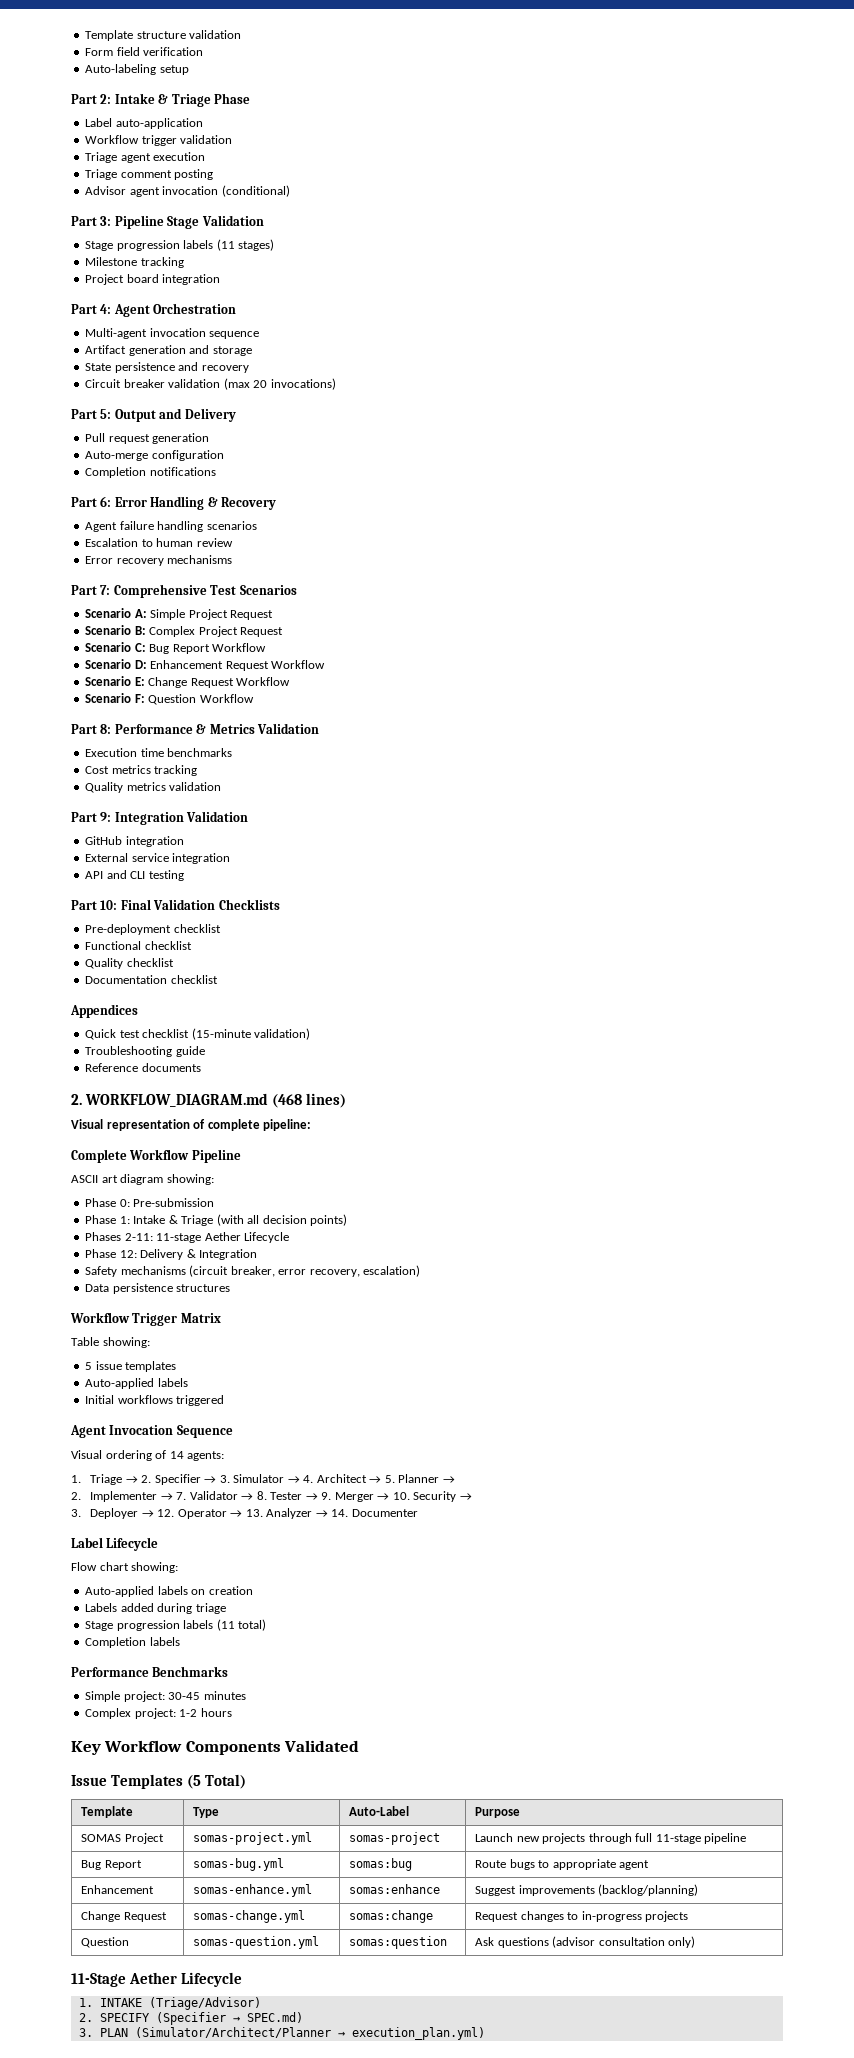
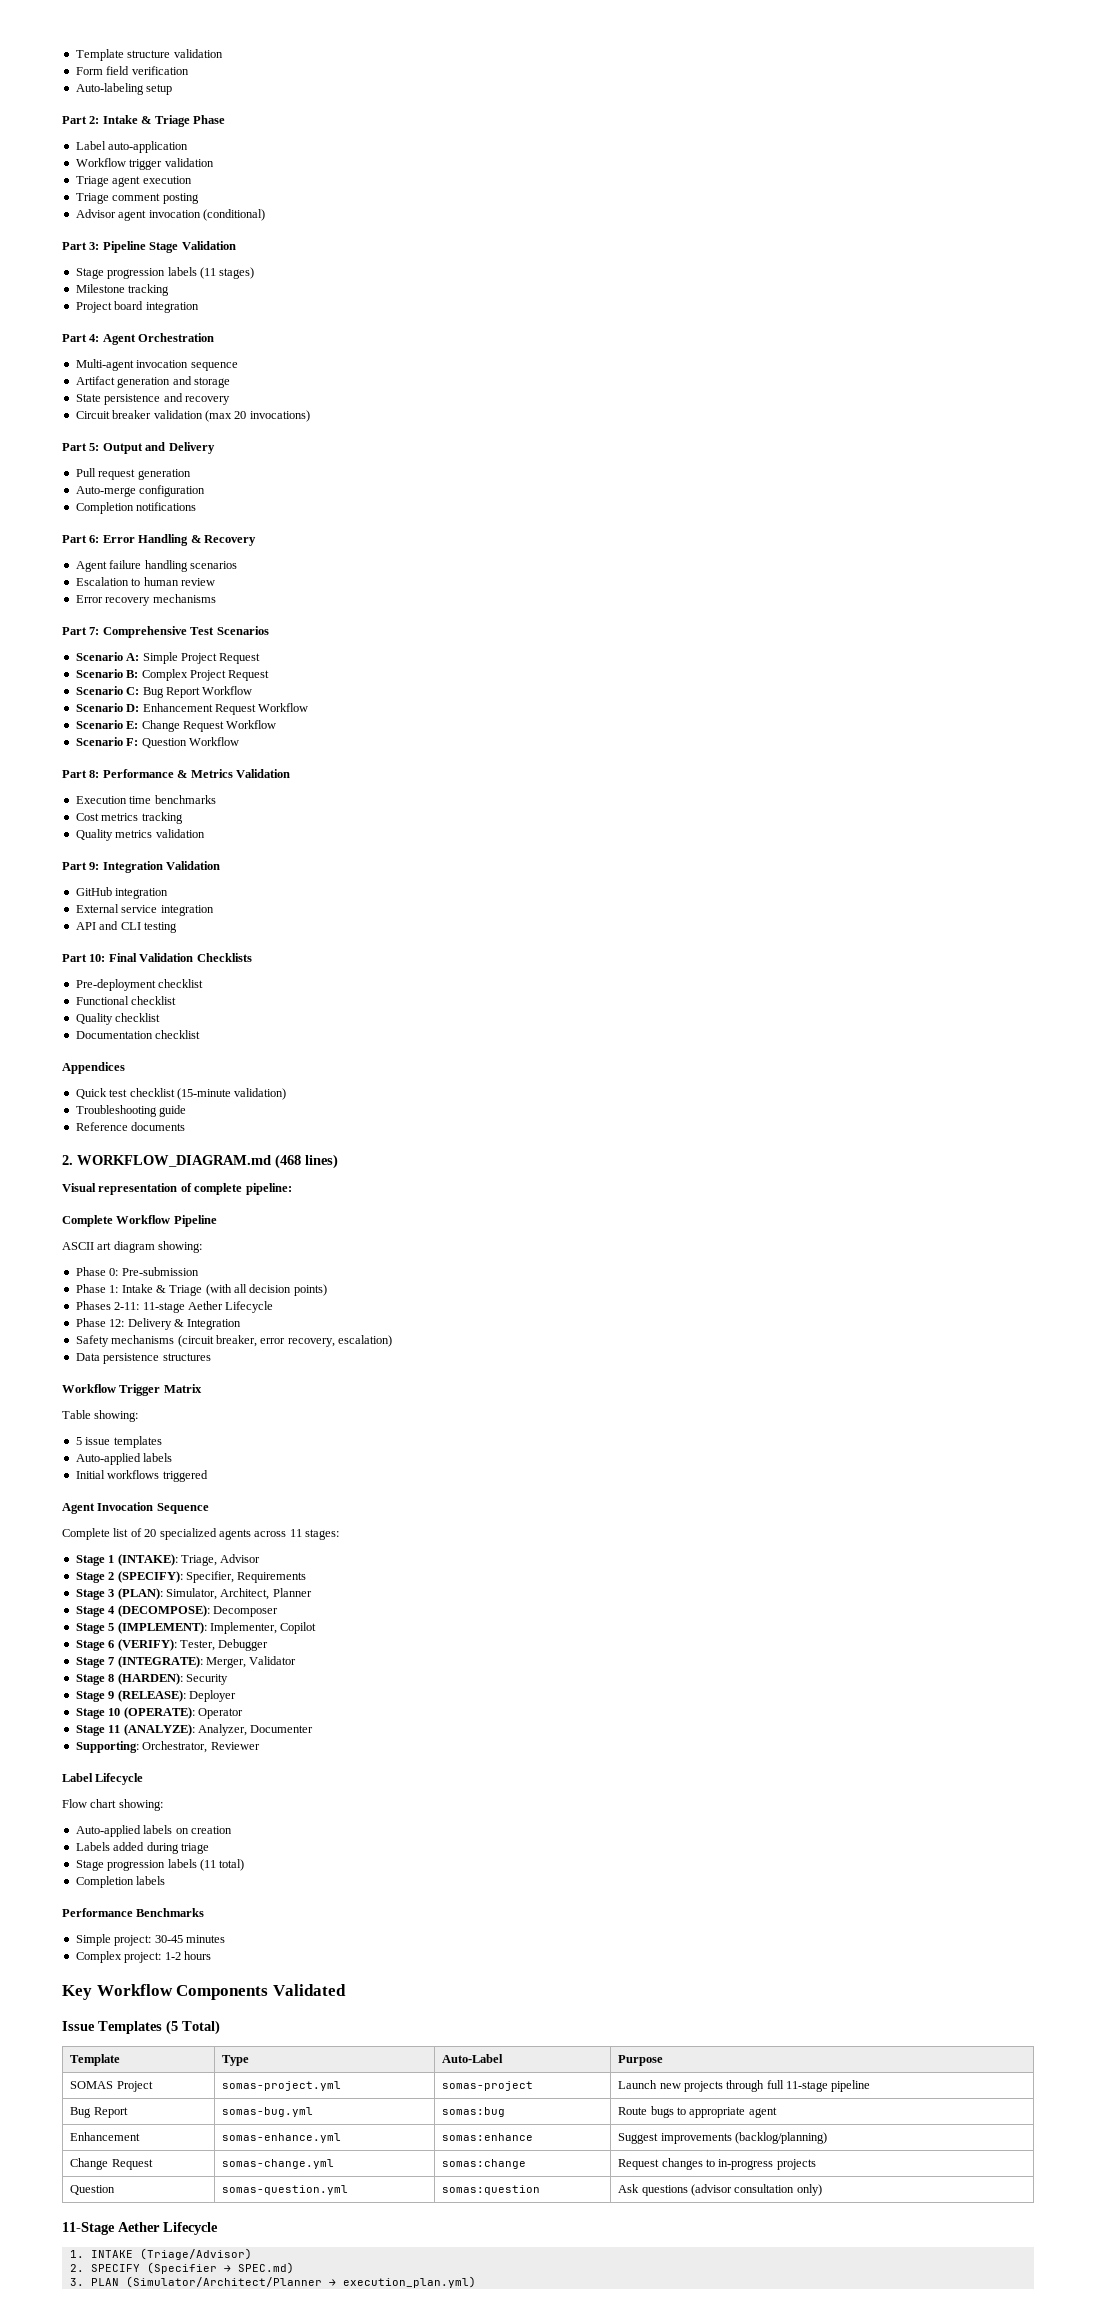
- Visual ordering of 14 agents:
- 1. Triage → 2. Specifier → 3. Simulator → 4. Architect → 5. Planner →
- 2. Implementer → 7. Validator → 8. Tester → 9. Merger → 10. Security →
- 3. Deployer → 12. Operator → 13. Analyzer → 14. Documenter
+ Complete list of 20 specialized agents across 11 stages:
+ Stage 1 (INTAKE): Triage, Advisor
+ Stage 2 (SPECIFY): Specifier, Requirements
+ Stage 3 (PLAN): Simulator, Architect, Planner
+ Stage 4 (DECOMPOSE): Decomposer
+ Stage 5 (IMPLEMENT): Implementer, Copilot
+ Stage 6 (VERIFY): Tester, Debugger
+ Stage 7 (INTEGRATE): Merger, Validator
+ Stage 8 (HARDEN): Security
+ Stage 9 (RELEASE): Deployer
+ Stage 10 (OPERATE): Operator
+ Stage 11 (ANALYZE): Analyzer, Documenter
+ Supporting: Orchestrator, Reviewer

